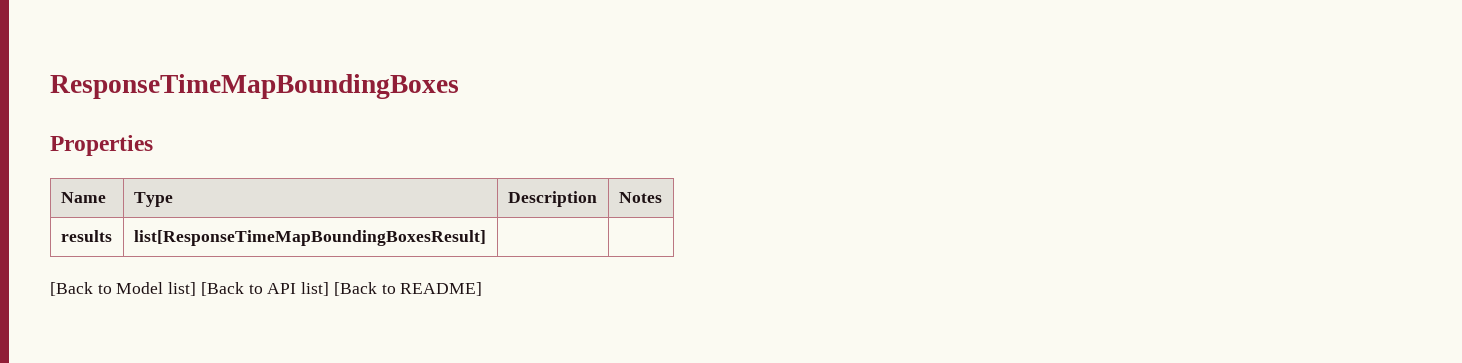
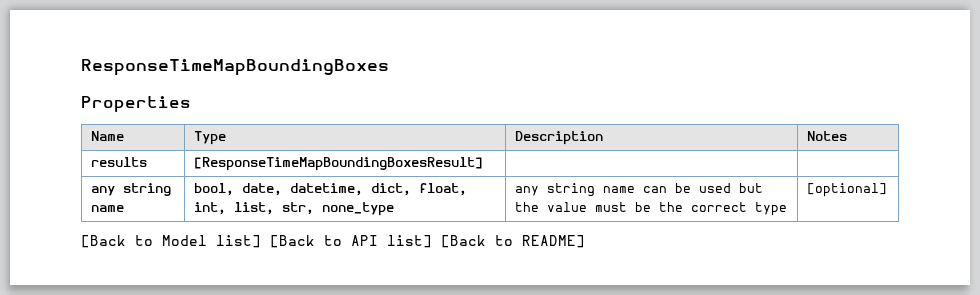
- results | list[ResponseTimeMapBoundingBoxesResult] | |
+ results | [ResponseTimeMapBoundingBoxesResult] | |
+ any string name | bool, date, datetime, dict, float, int, list, str, none_type | any string name can be used but the value must be the correct type | [optional]

